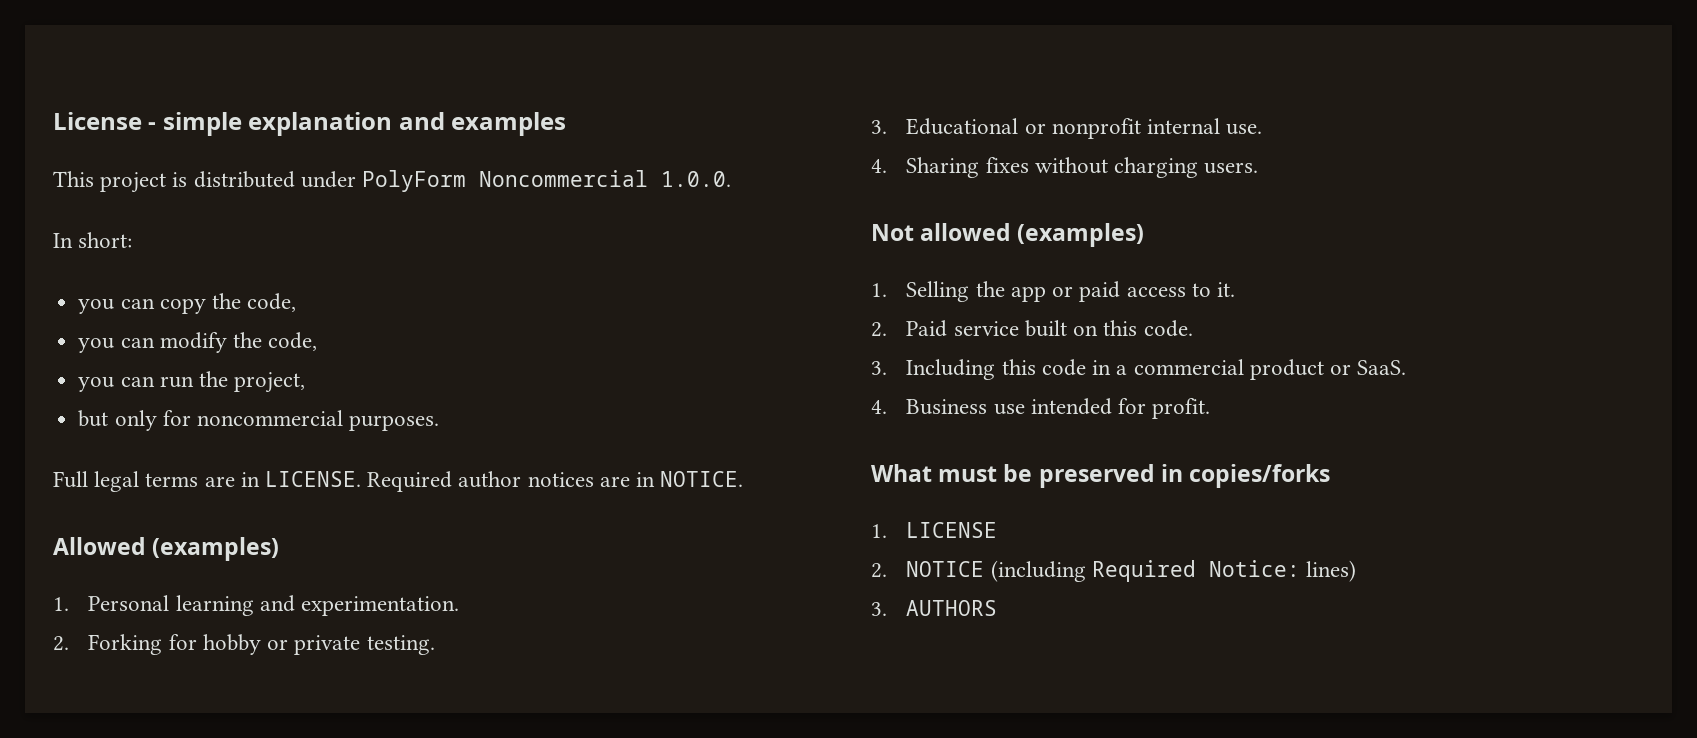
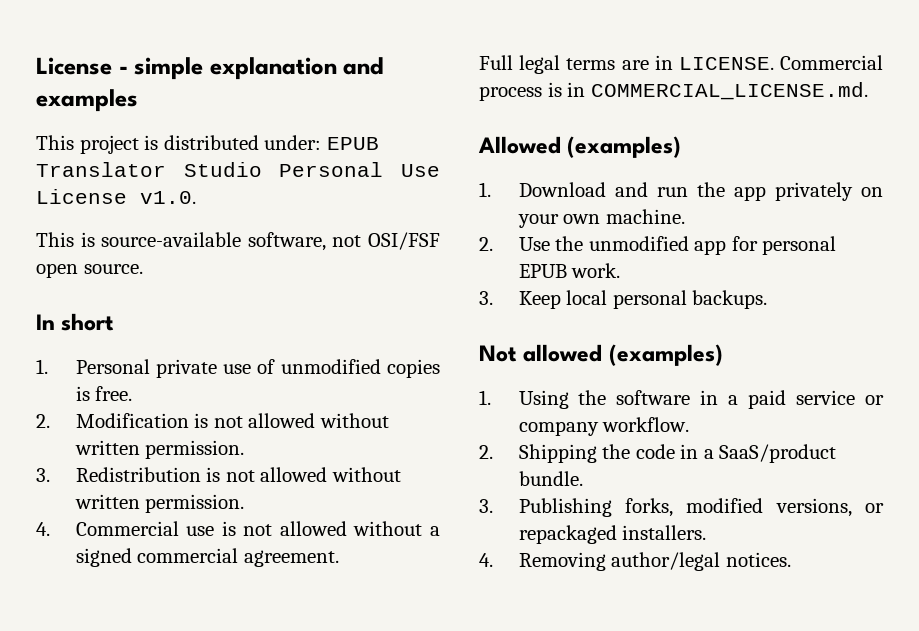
- This project is distributed under PolyForm Noncommercial 1.0.0.
- In short:
- you can copy the code,
- you can modify the code,
- you can run the project,
- but only for noncommercial purposes.
+ This project is distributed under: EPUB Translator Studio Personal Use License v1.0.
+ This is source-available software, not OSI/FSF open source.
+ In short
+ 1. Personal private use of unmodified copies is free.
+ 2. Modification is not allowed without written permission.
+ 3. Redistribution is not allowed without written permission.
+ 4. Commercial use is not allowed without a signed commercial agreement.
- Required author notices are in NOTICE.
+ Commercial process is in COMMERCIAL_LICENSE.md.
  Allowed (examples)
- 1. Personal learning and experimentation.
- 2. Forking for hobby or private testing.
- 3. Educational or nonprofit internal use.
- 4. Sharing fixes without charging users.
+ 1. Download and run the app privately on your own machine.
+ 2. Use the unmodified app for personal EPUB work.
+ 3. Keep local personal backups.
  Not allowed (examples)
- 1. Selling the app or paid access to it.
- 2. Paid service built on this code.
- 3. Including this code in a commercial product or SaaS.
- 4. Business use intended for profit.
- What must be preserved in copies/forks
- 1. LICENSE
- 2. NOTICE (including Required Notice: lines)
- 3. AUTHORS
+ 1. Using the software in a paid service or company workflow.
+ 2. Shipping the code in a SaaS/product bundle.
+ 3. Publishing forks, modified versions, or repackaged installers.
+ 4. Removing author/legal notices.

